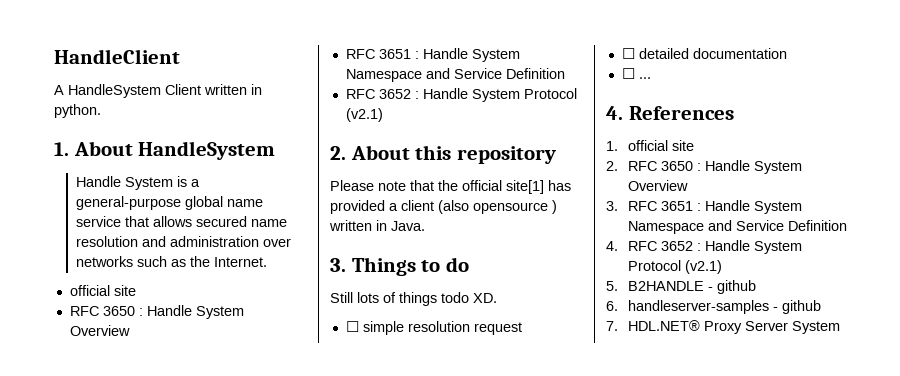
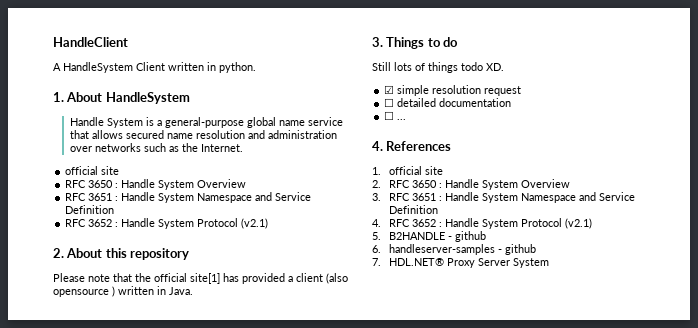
- ☐ simple resolution request
+ ☑ simple resolution request

